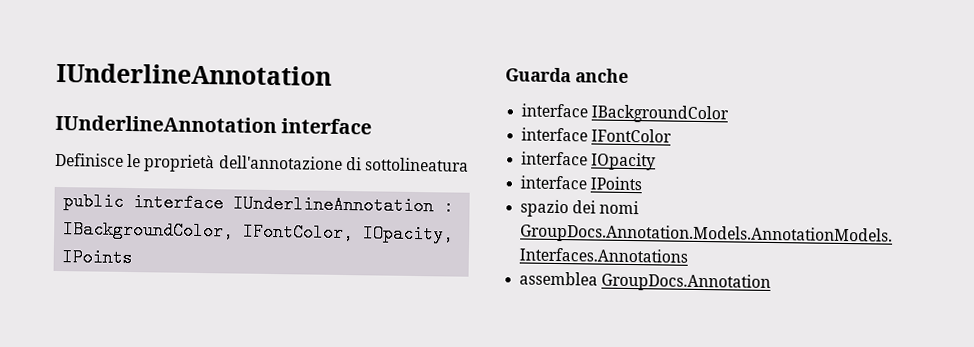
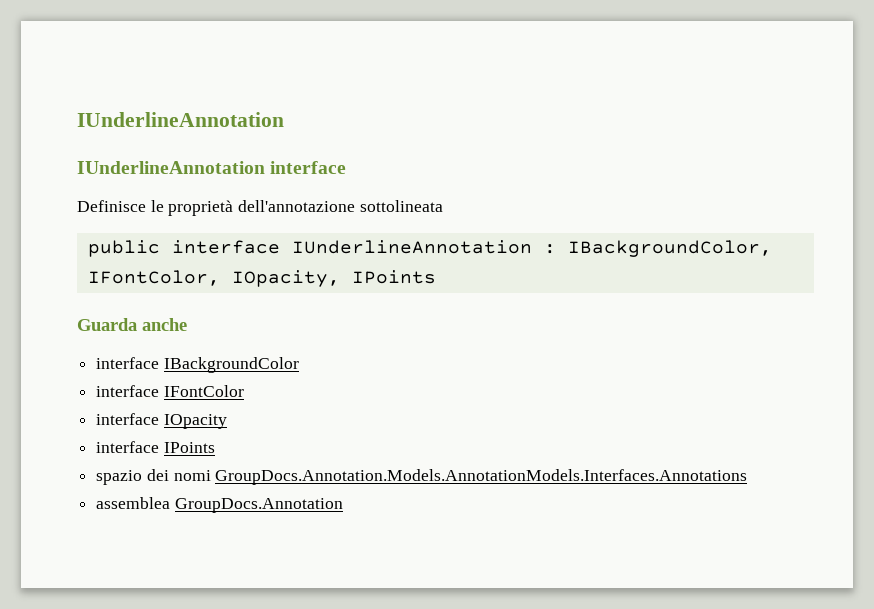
- Definisce le proprietà dell'annotazione di sottolineatura
+ Definisce le proprietà dell'annotazione sottolineata

